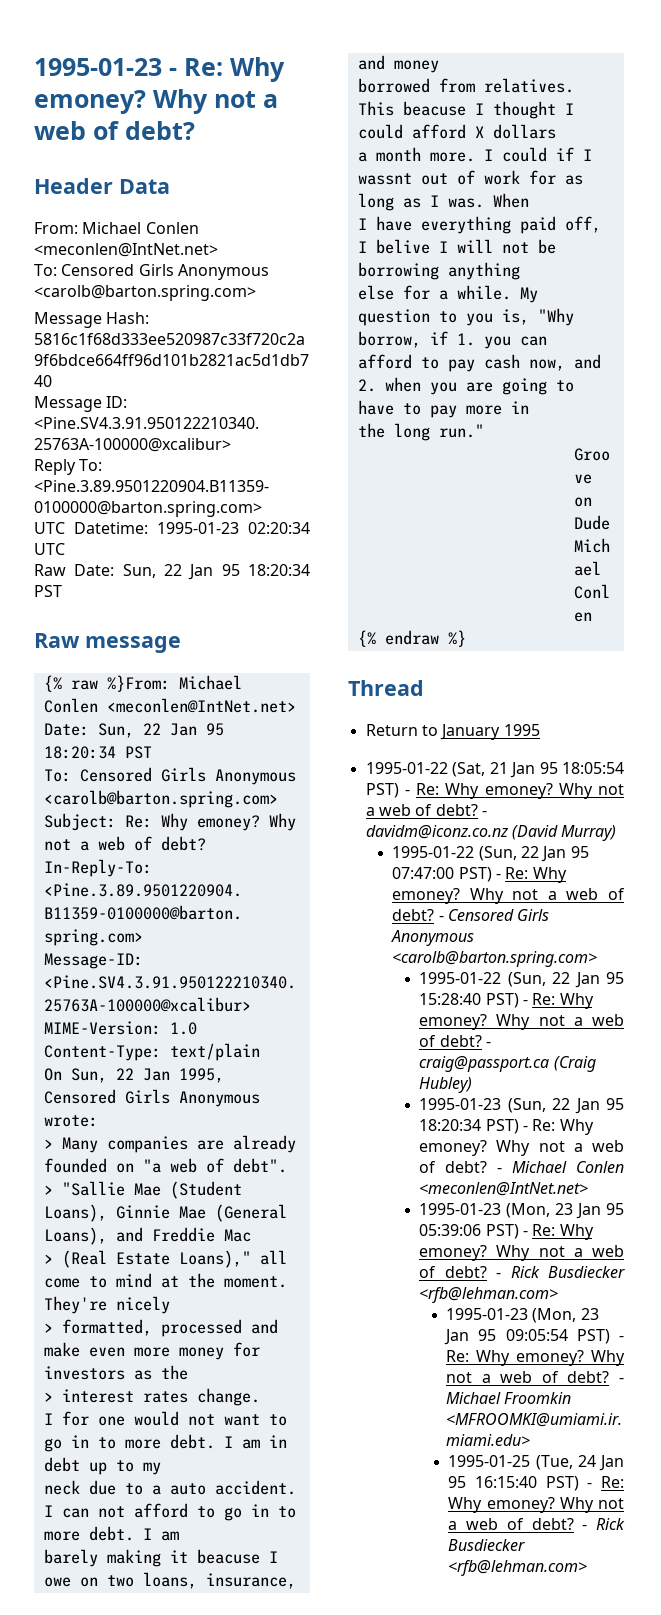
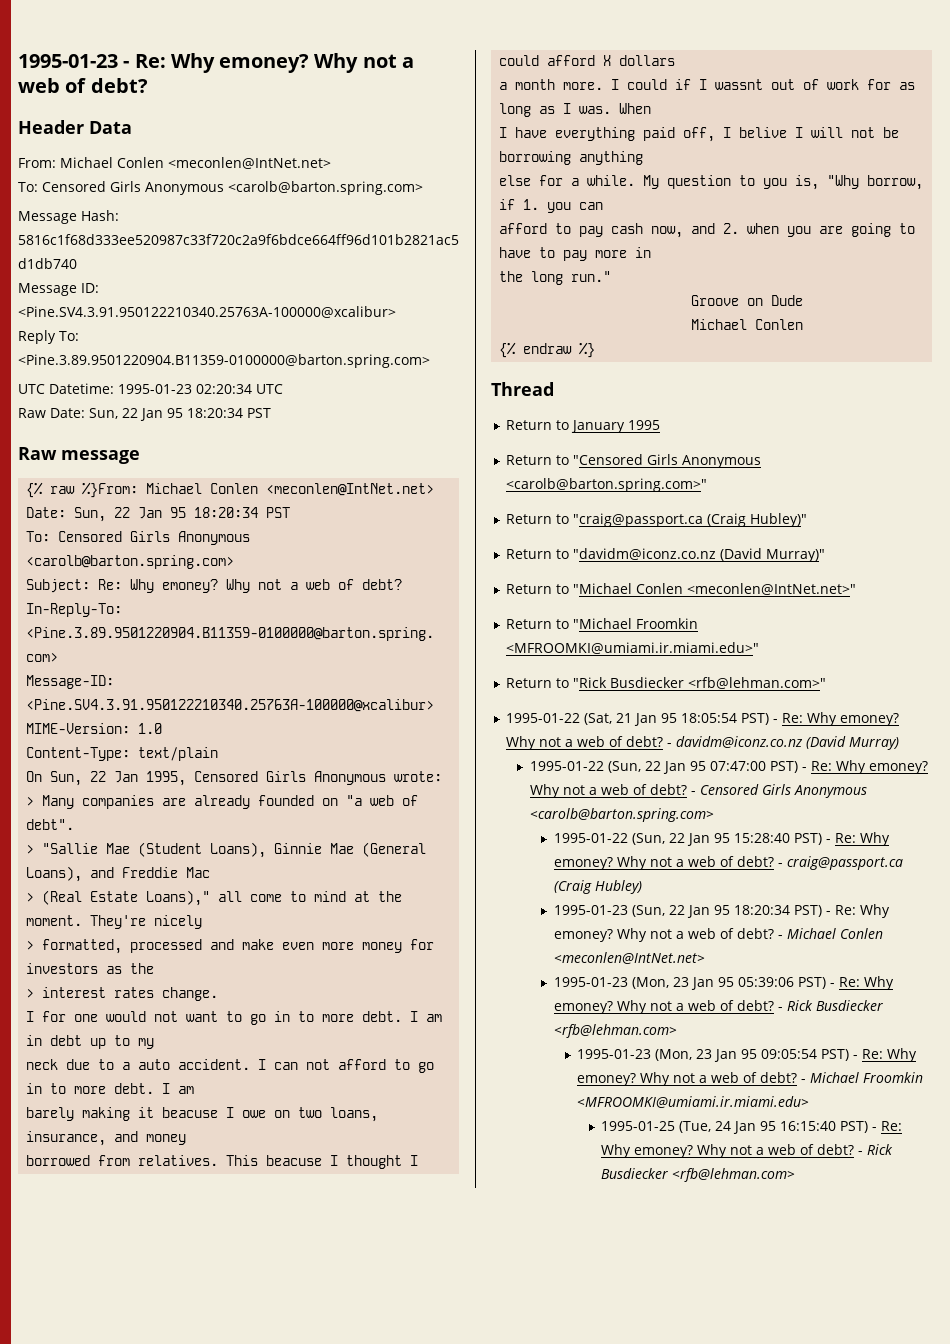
+ Return to "Censored Girls Anonymous <carolb@barton.spring.com>"
+ Return to "craig@passport.ca (Craig Hubley)"
+ Return to "davidm@iconz.co.nz (David Murray)"
+ Return to "Michael Conlen <meconlen@IntNet.net>"
+ Return to "Michael Froomkin <MFROOMKI@umiami.ir.miami.edu>"
+ Return to "Rick Busdiecker <rfb@lehman.com>"

